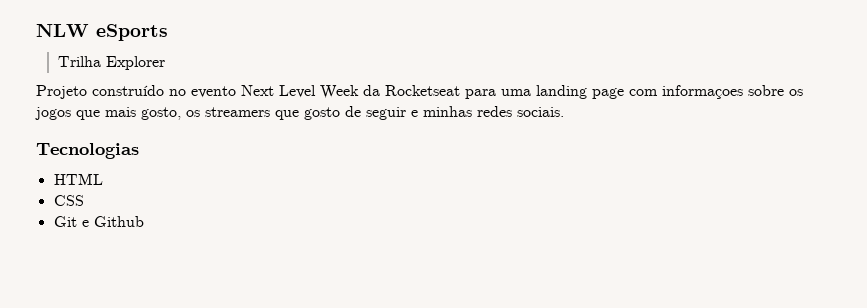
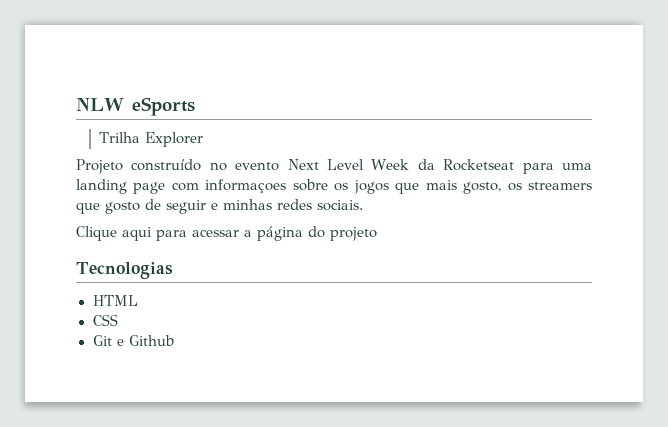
+ Clique aqui para acessar a página do projeto

